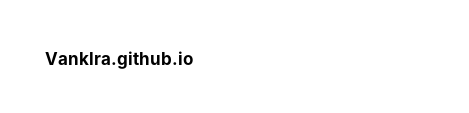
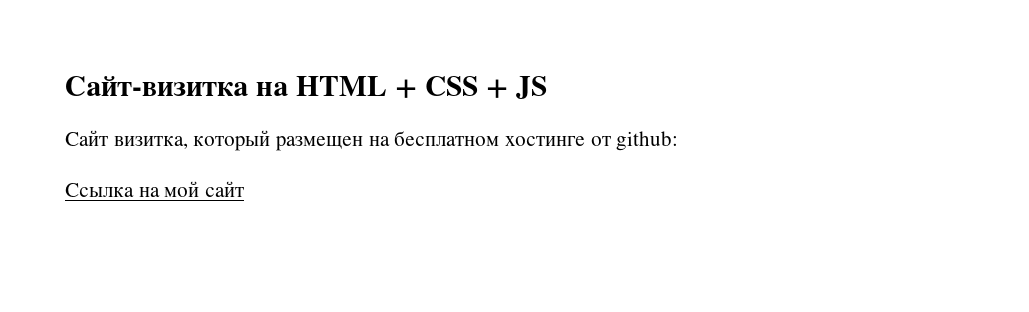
- Vanklra.github.io
+ Сайт-визитка на HTML + CSS + JS
+ Сайт визитка, который размещен на бесплатном хостинге от github:
+ Ссылка на мой сайт

